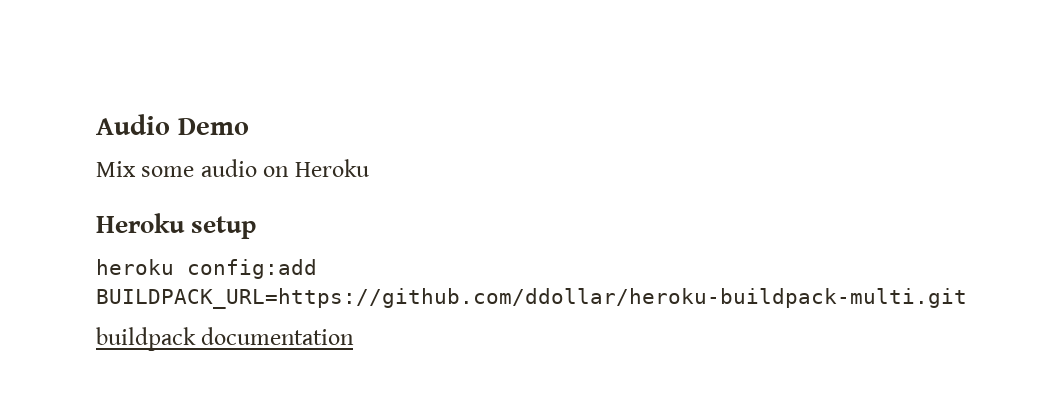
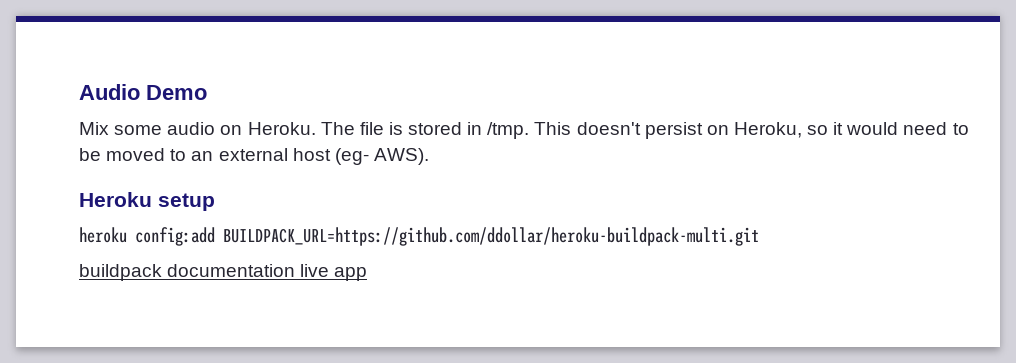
- Mix some audio on Heroku
+ Mix some audio on Heroku. The file is stored in /tmp. This doesn't persist on Heroku, so it would need to be moved to an external host (eg- AWS).
- buildpack documentation
+ buildpack documentation live app

